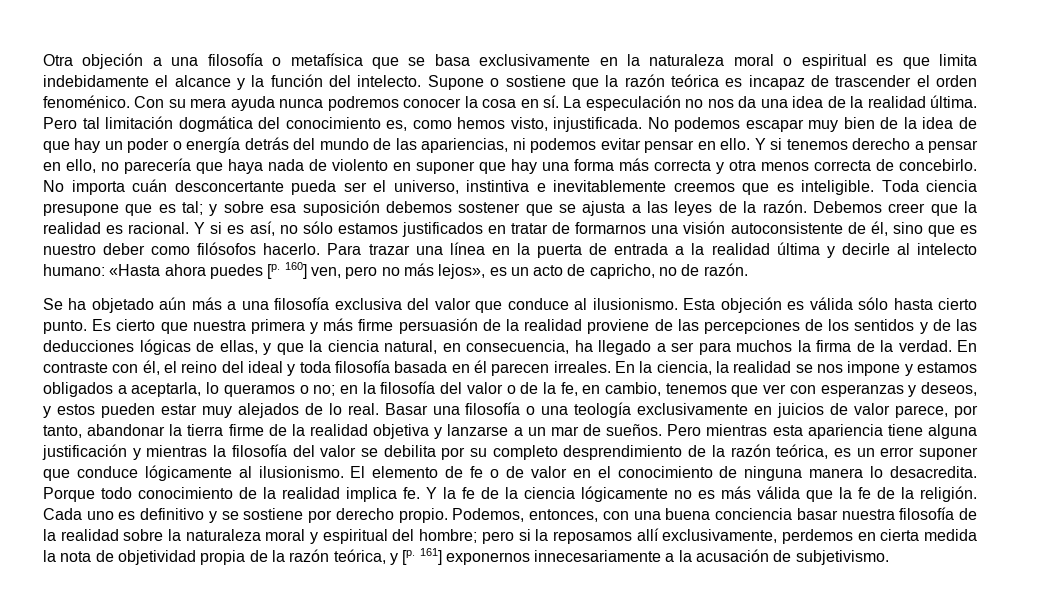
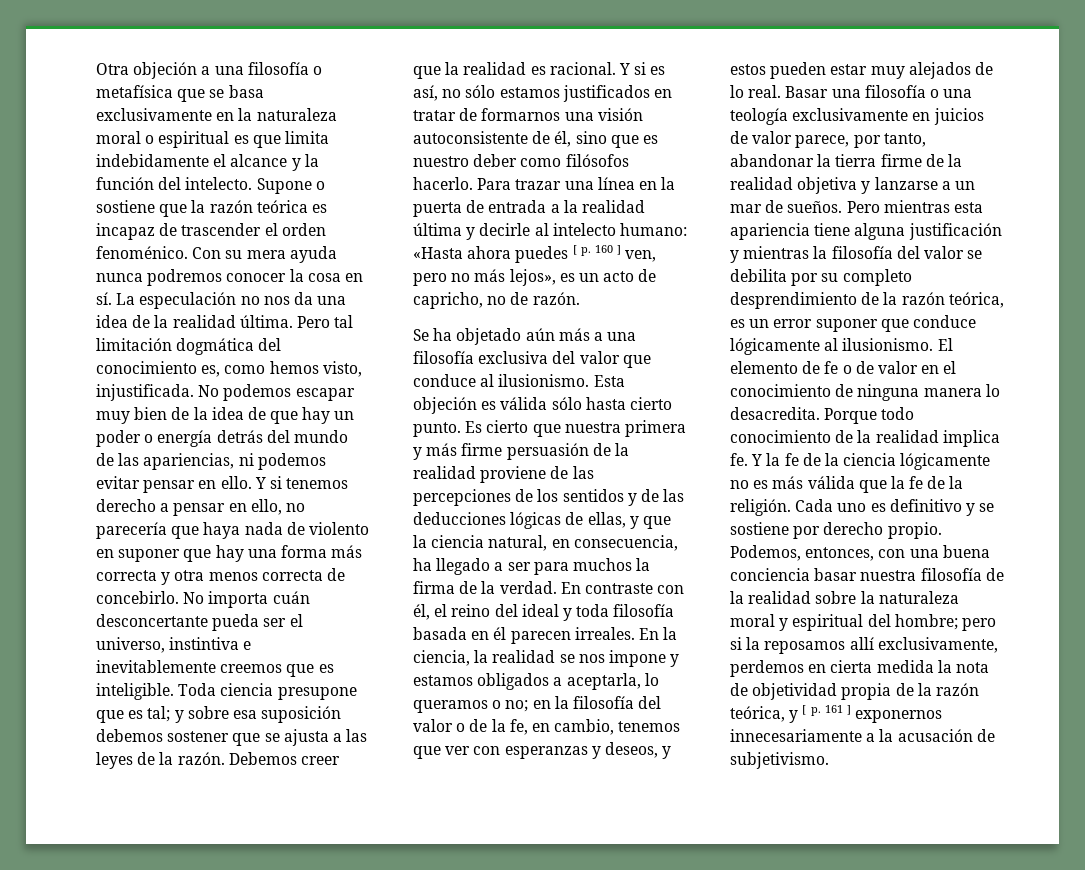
- Para trazar una línea en la puerta de entrada a la realidad última y decirle al intelecto humano: «Hasta ahora puedes [p. 160] ven, pero no más lejos», es un acto de capricho, no de razón.
+ Para trazar una línea en la puerta de entrada a la realidad última y decirle al intelecto humano: «Hasta ahora puedes [ p. 160 ] ven, pero no más lejos», es un acto de capricho, no de razón.
- Podemos, entonces, con una buena conciencia basar nuestra filosofía de la realidad sobre la naturaleza moral y espiritual del hombre; pero si la reposamos allí exclusivamente, perdemos en cierta medida la nota de objetividad propia de la razón teórica, y [p. 161] exponernos innecesariamente a la acusación de subjetivismo.
+ Podemos, entonces, con una buena conciencia basar nuestra filosofía de la realidad sobre la naturaleza moral y espiritual del hombre; pero si la reposamos allí exclusivamente, perdemos en cierta medida la nota de objetividad propia de la razón teórica, y [ p. 161 ] exponernos innecesariamente a la acusación de subjetivismo.

